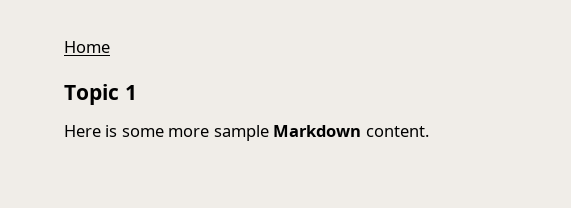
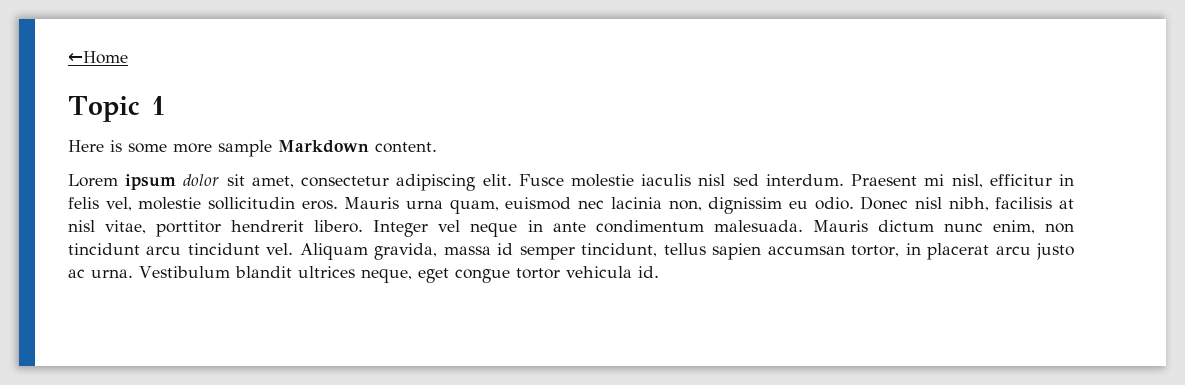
- Home
+ ←Home
+ Lorem ipsum dolor sit amet, consectetur adipiscing elit. Fusce molestie iaculis nisl sed interdum. Praesent mi nisl, efficitur in felis vel, molestie sollicitudin eros. Mauris urna quam, euismod nec lacinia non, dignissim eu odio. Donec nisl nibh, facilisis at nisl vitae, porttitor hendrerit libero. Integer vel neque in ante condimentum malesuada. Mauris dictum nunc enim, non tincidunt arcu tincidunt vel. Aliquam gravida, massa id semper tincidunt, tellus sapien accumsan tortor, in placerat arcu justo ac urna. Vestibulum blandit ultrices neque, eget congue tortor vehicula id.

